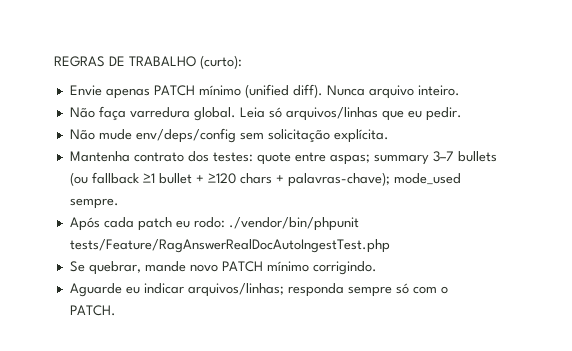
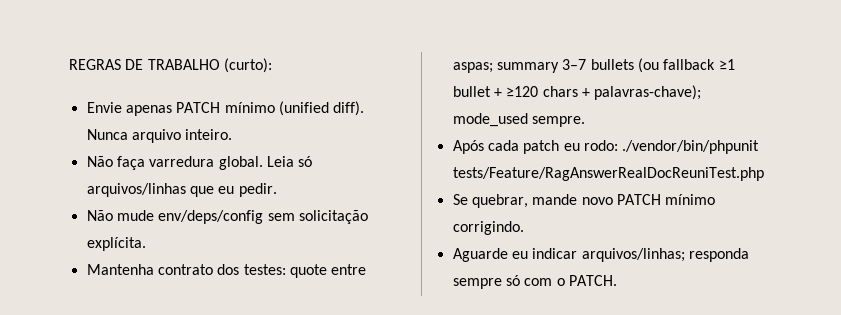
- Após cada patch eu rodo: ./vendor/bin/phpunit tests/Feature/RagAnswerRealDocAutoIngestTest.php
+ Após cada patch eu rodo: ./vendor/bin/phpunit tests/Feature/RagAnswerRealDocReuniTest.php

